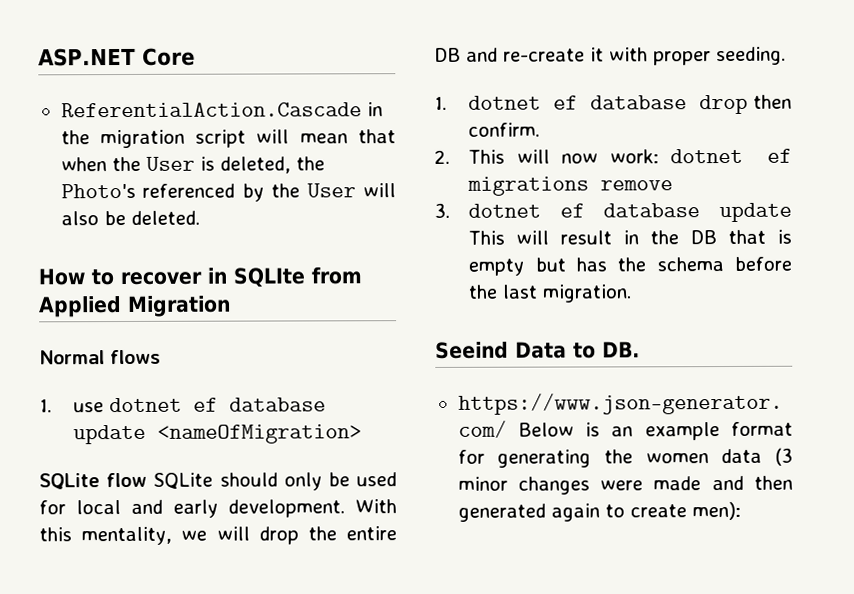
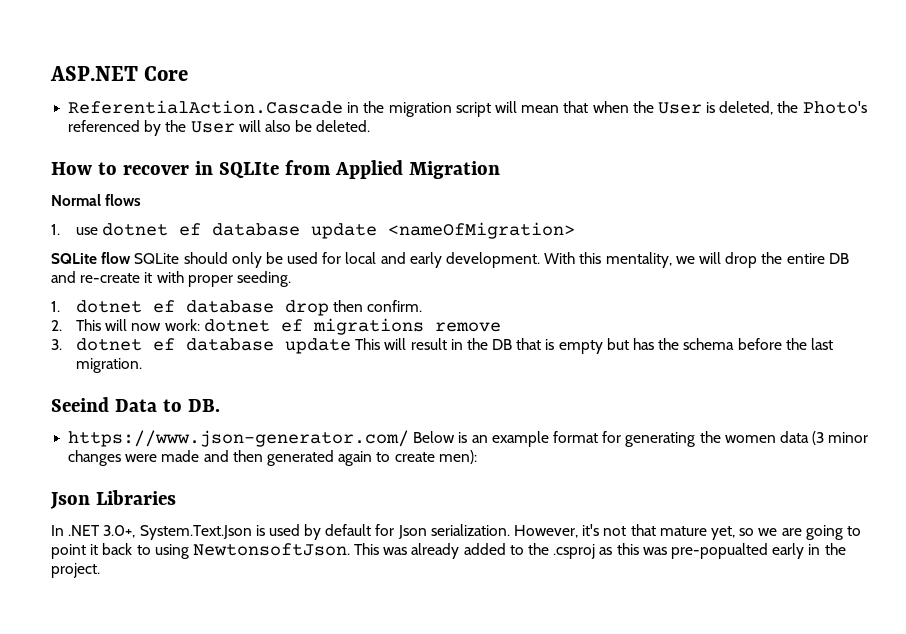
+ Json Libraries
+ In .NET 3.0+, System.Text.Json is used by default for Json serialization. However, it's not that mature yet, so we are going to point it back to using NewtonsoftJson. This was already added to the .csproj as this was pre-popualted early in the project.

